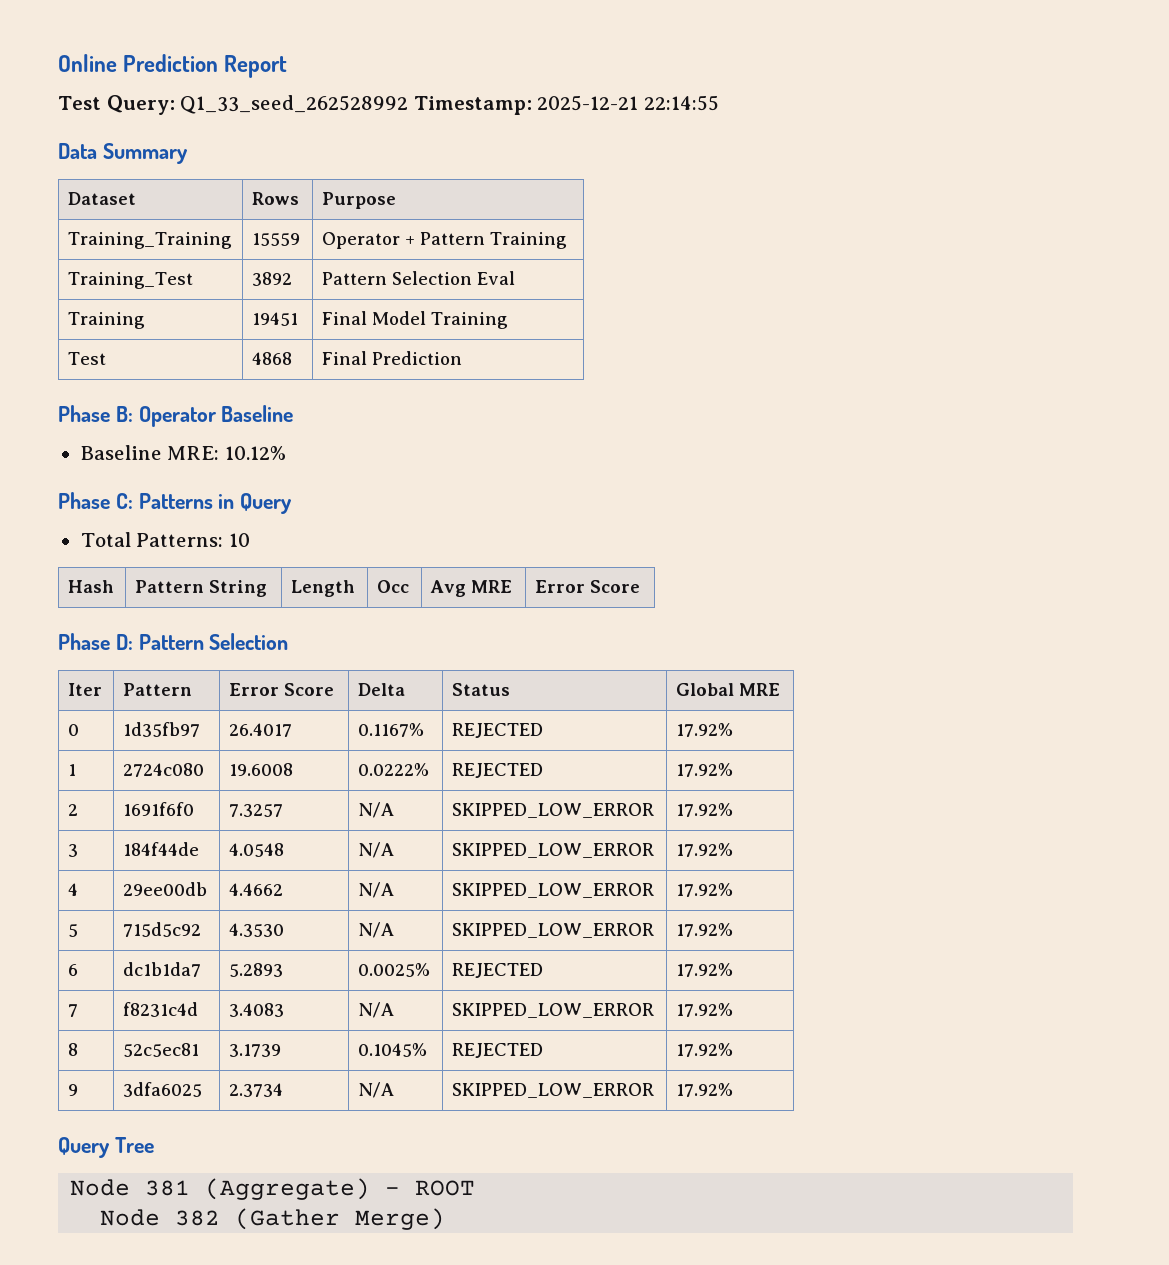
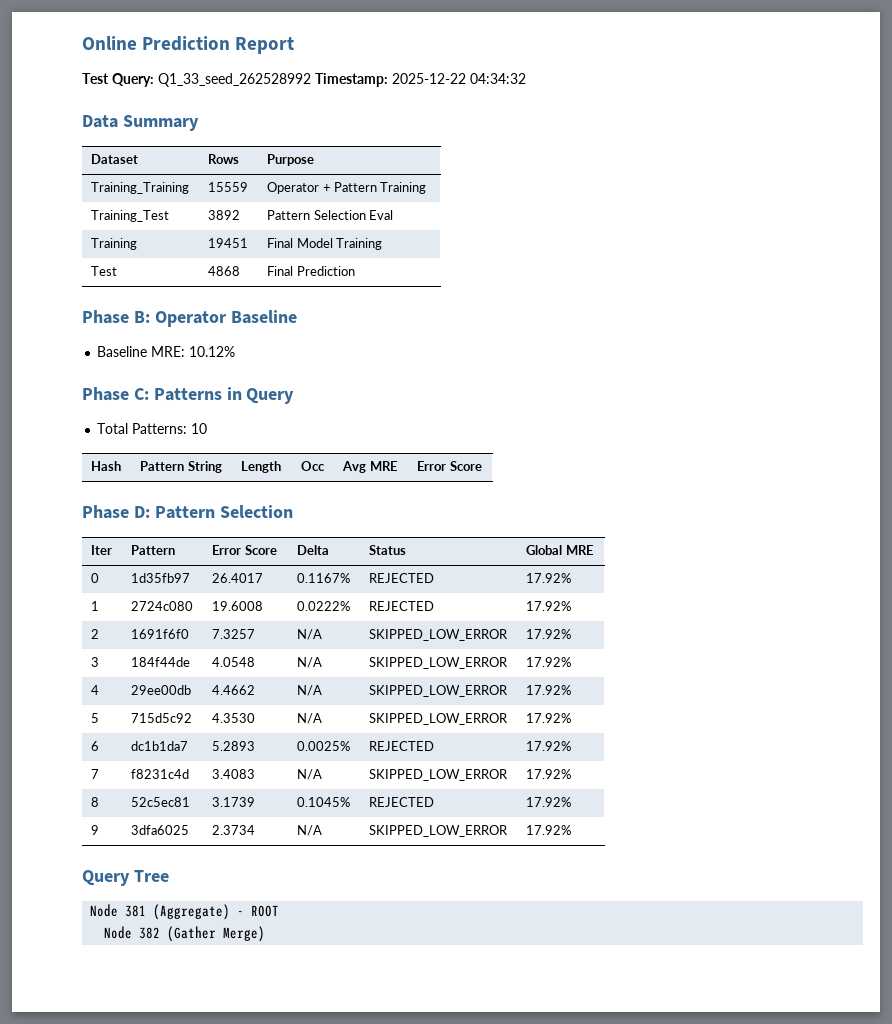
- Test Query: Q1_33_seed_262528992 Timestamp: 2025-12-21 22:14:55
+ Test Query: Q1_33_seed_262528992 Timestamp: 2025-12-22 04:34:32

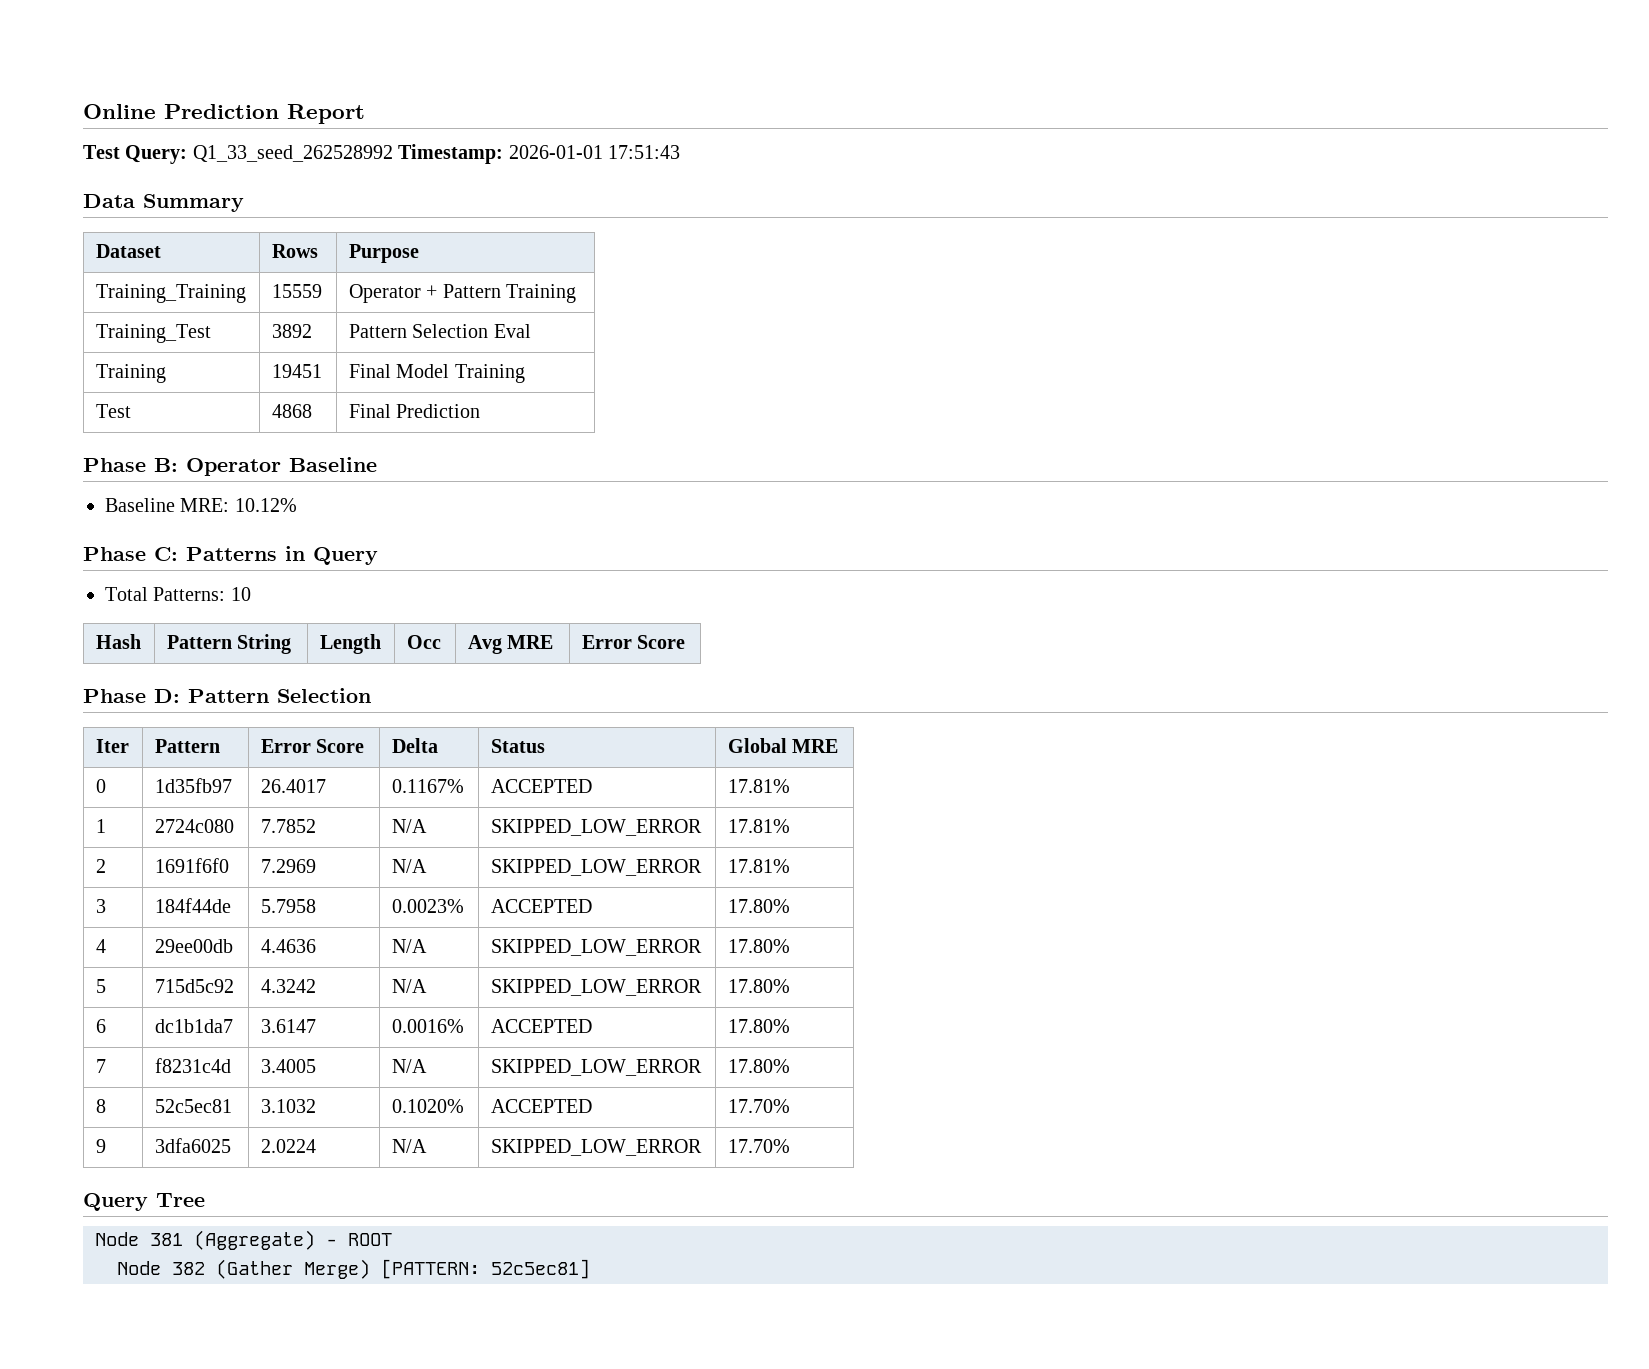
- Test Query: Q1_33_seed_262528992 Timestamp: 2025-12-22 04:34:32
+ Test Query: Q1_33_seed_262528992 Timestamp: 2026-01-01 17:51:43
- 0 | 1d35fb97 | 26.4017 | 0.1167% | REJECTED | 17.92%
+ 0 | 1d35fb97 | 26.4017 | 0.1167% | ACCEPTED | 17.81%
- 1 | 2724c080 | 19.6008 | 0.0222% | REJECTED | 17.92%
+ 1 | 2724c080 | 7.7852 | N/A | SKIPPED_LOW_ERROR | 17.81%
- 2 | 1691f6f0 | 7.3257 | N/A | SKIPPED_LOW_ERROR | 17.92%
+ 2 | 1691f6f0 | 7.2969 | N/A | SKIPPED_LOW_ERROR | 17.81%
- 3 | 184f44de | 4.0548 | N/A | SKIPPED_LOW_ERROR | 17.92%
- 4 | 29ee00db | 4.4662 | N/A | SKIPPED_LOW_ERROR | 17.92%
- 5 | 715d5c92 | 4.3530 | N/A | SKIPPED_LOW_ERROR | 17.92%
- 6 | dc1b1da7 | 5.2893 | 0.0025% | REJECTED | 17.92%
- 7 | f8231c4d | 3.4083 | N/A | SKIPPED_LOW_ERROR | 17.92%
- 8 | 52c5ec81 | 3.1739 | 0.1045% | REJECTED | 17.92%
- 9 | 3dfa6025 | 2.3734 | N/A | SKIPPED_LOW_ERROR | 17.92%
+ 3 | 184f44de | 5.7958 | 0.0023% | ACCEPTED | 17.80%
+ 4 | 29ee00db | 4.4636 | N/A | SKIPPED_LOW_ERROR | 17.80%
+ 5 | 715d5c92 | 4.3242 | N/A | SKIPPED_LOW_ERROR | 17.80%
+ 6 | dc1b1da7 | 3.6147 | 0.0016% | ACCEPTED | 17.80%
+ 7 | f8231c4d | 3.4005 | N/A | SKIPPED_LOW_ERROR | 17.80%
+ 8 | 52c5ec81 | 3.1032 | 0.1020% | ACCEPTED | 17.70%
+ 9 | 3dfa6025 | 2.0224 | N/A | SKIPPED_LOW_ERROR | 17.70%
- Node 382 (Gather Merge)
+ Node 382 (Gather Merge) [PATTERN: 52c5ec81]

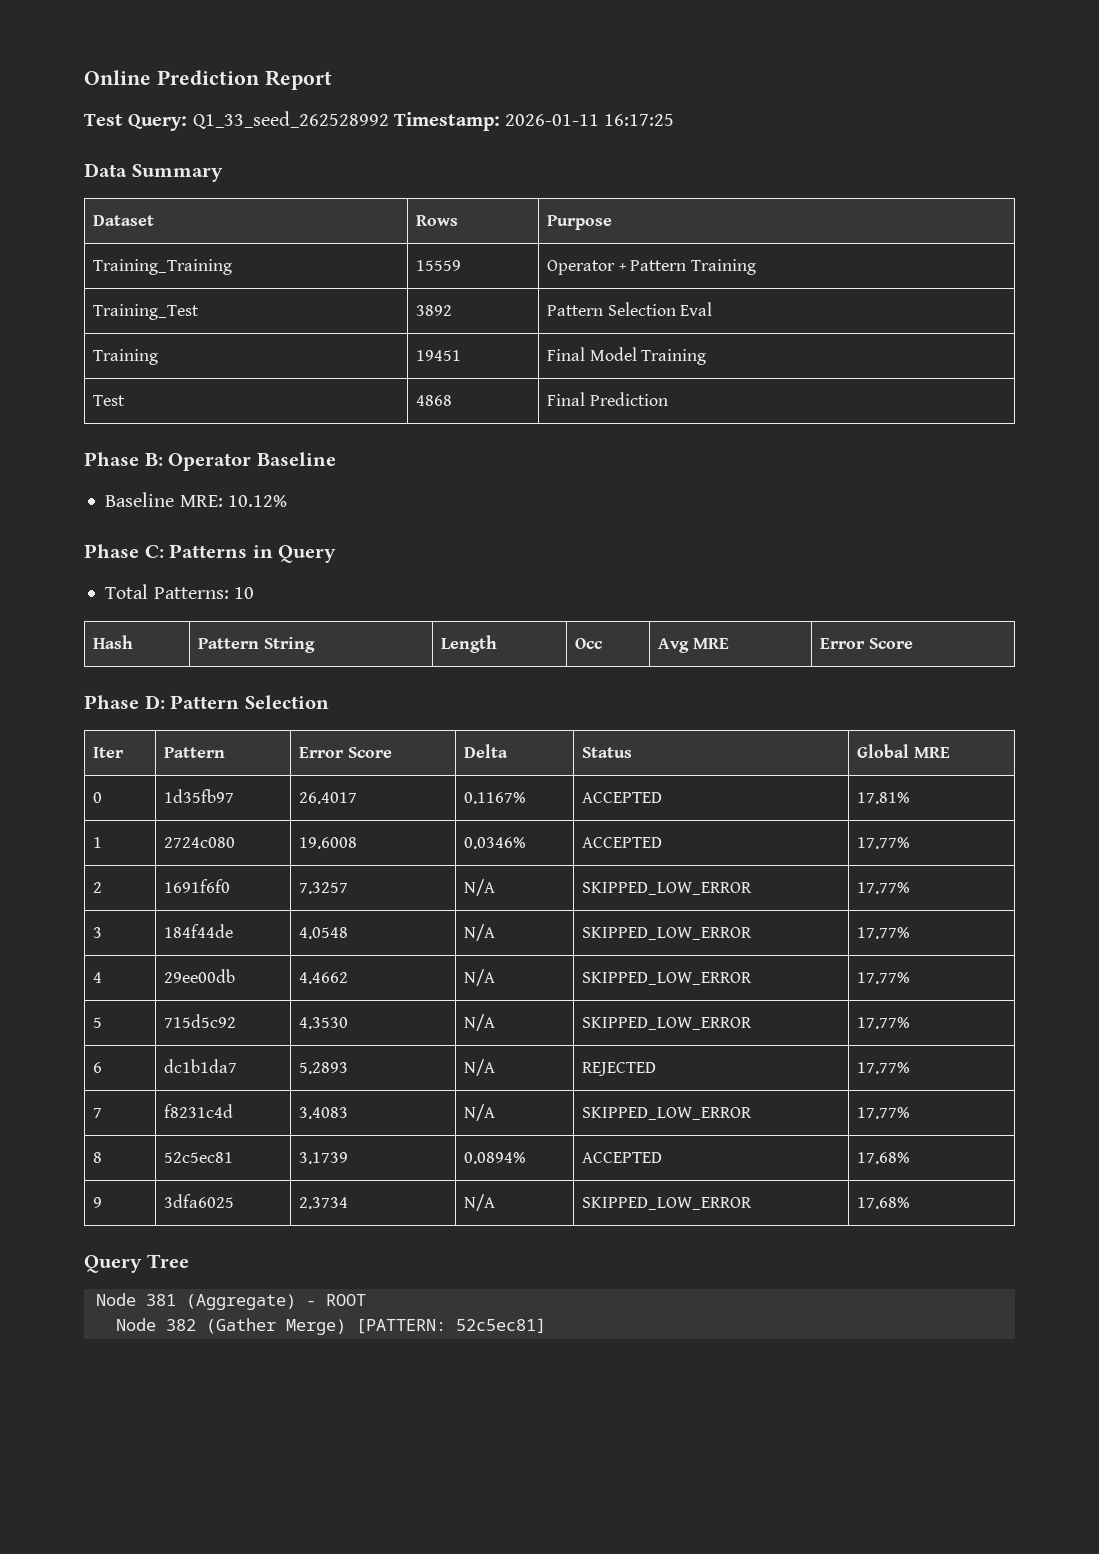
- Test Query: Q1_33_seed_262528992 Timestamp: 2026-01-01 17:51:43
+ Test Query: Q1_33_seed_262528992 Timestamp: 2026-01-11 16:17:25
- 1 | 2724c080 | 7.7852 | N/A | SKIPPED_LOW_ERROR | 17.81%
- 2 | 1691f6f0 | 7.2969 | N/A | SKIPPED_LOW_ERROR | 17.81%
- 3 | 184f44de | 5.7958 | 0.0023% | ACCEPTED | 17.80%
+ 1 | 2724c080 | 19.6008 | 0.0346% | ACCEPTED | 17.77%
+ 2 | 1691f6f0 | 7.3257 | N/A | SKIPPED_LOW_ERROR | 17.77%
+ 3 | 184f44de | 4.0548 | N/A | SKIPPED_LOW_ERROR | 17.77%
- 4 | 29ee00db | 4.4636 | N/A | SKIPPED_LOW_ERROR | 17.80%
+ 4 | 29ee00db | 4.4662 | N/A | SKIPPED_LOW_ERROR | 17.77%
- 5 | 715d5c92 | 4.3242 | N/A | SKIPPED_LOW_ERROR | 17.80%
+ 5 | 715d5c92 | 4.3530 | N/A | SKIPPED_LOW_ERROR | 17.77%
- 6 | dc1b1da7 | 3.6147 | 0.0016% | ACCEPTED | 17.80%
+ 6 | dc1b1da7 | 5.2893 | N/A | REJECTED | 17.77%
- 7 | f8231c4d | 3.4005 | N/A | SKIPPED_LOW_ERROR | 17.80%
+ 7 | f8231c4d | 3.4083 | N/A | SKIPPED_LOW_ERROR | 17.77%
- 8 | 52c5ec81 | 3.1032 | 0.1020% | ACCEPTED | 17.70%
+ 8 | 52c5ec81 | 3.1739 | 0.0894% | ACCEPTED | 17.68%
- 9 | 3dfa6025 | 2.0224 | N/A | SKIPPED_LOW_ERROR | 17.70%
+ 9 | 3dfa6025 | 2.3734 | N/A | SKIPPED_LOW_ERROR | 17.68%

